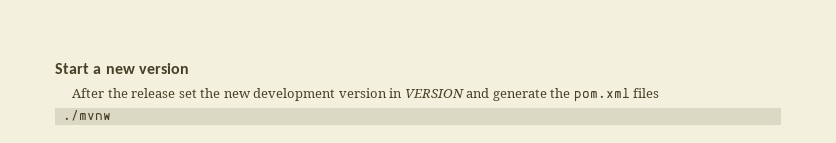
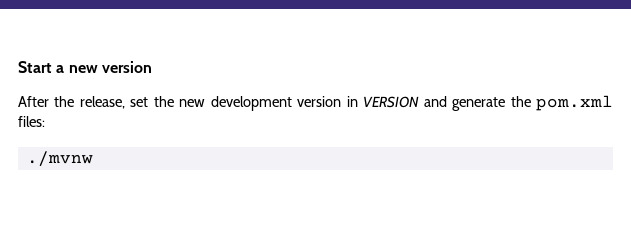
- After the release set the new development version in VERSION and generate the pom.xml files
+ After the release, set the new development version in VERSION and generate the pom.xml files:

